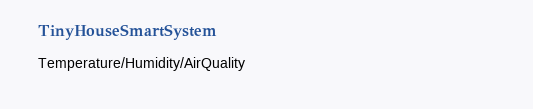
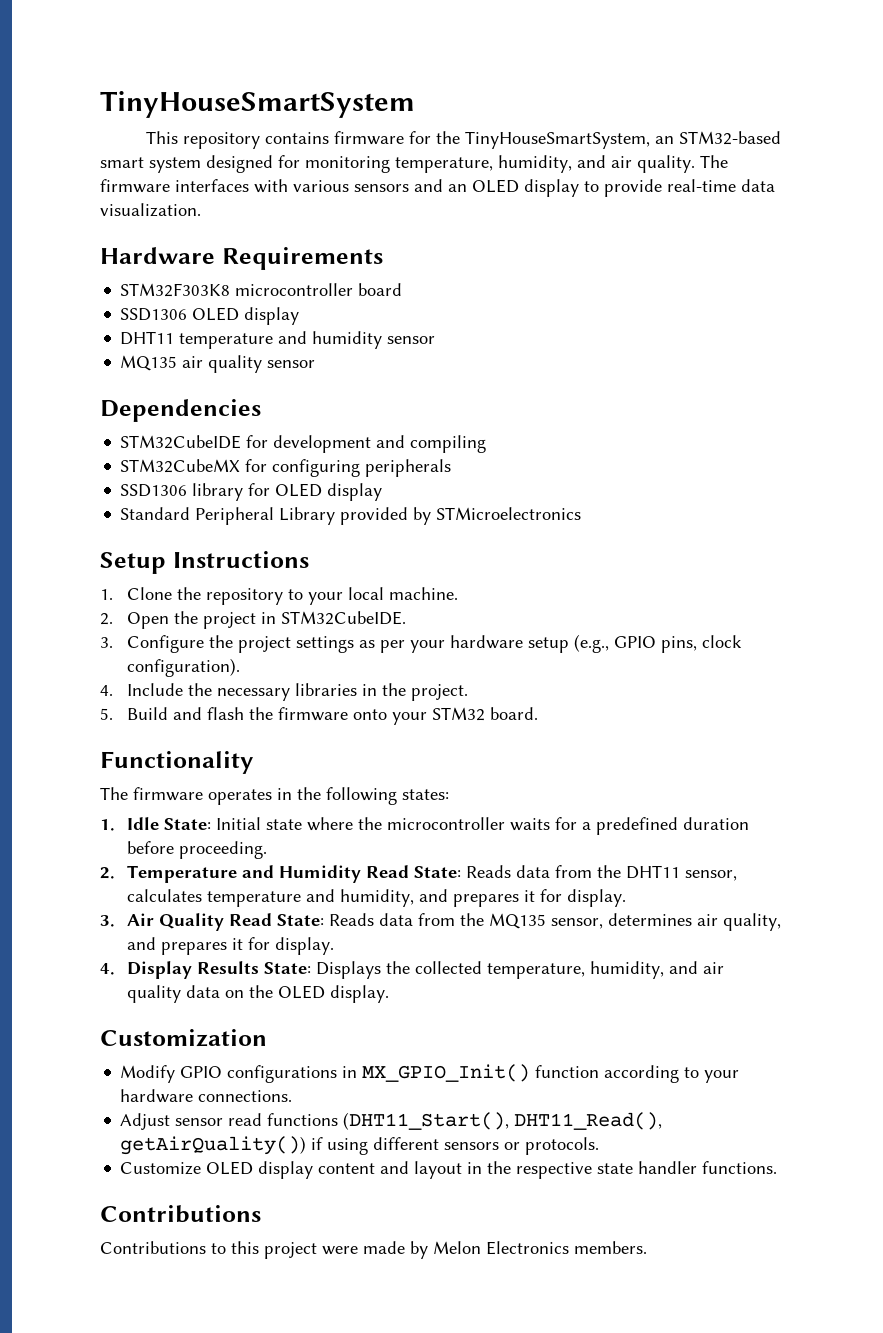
- Temperature/Humidity/AirQuality
+ This repository contains firmware for the TinyHouseSmartSystem, an STM32-based smart system designed for monitoring temperature, humidity, and air quality. The firmware interfaces with various sensors and an OLED display to provide real-time data visualization.
+ Hardware Requirements
+ STM32F303K8 microcontroller board
+ SSD1306 OLED display
+ DHT11 temperature and humidity sensor
+ MQ135 air quality sensor
+ Dependencies
+ STM32CubeIDE for development and compiling
+ STM32CubeMX for configuring peripherals
+ SSD1306 library for OLED display
+ Standard Peripheral Library provided by STMicroelectronics
+ Setup Instructions
+ 1. Clone the repository to your local machine.
+ 2. Open the project in STM32CubeIDE.
+ 3. Configure the project settings as per your hardware setup (e.g., GPIO pins, clock configuration).
+ 4. Include the necessary libraries in the project.
+ 5. Build and flash the firmware onto your STM32 board.
+ Functionality
+ The firmware operates in the following states:
+ 1. Idle State: Initial state where the microcontroller waits for a predefined duration before proceeding.
+ 2. Temperature and Humidity Read State: Reads data from the DHT11 sensor, calculates temperature and humidity, and prepares it for display.
+ 3. Air Quality Read State: Reads data from the MQ135 sensor, determines air quality, and prepares it for display.
+ 4. Display Results State: Displays the collected temperature, humidity, and air quality data on the OLED display.
+ Customization
+ Modify GPIO configurations in MX_GPIO_Init() function according to your hardware connections.
+ Adjust sensor read functions (DHT11_Start(), DHT11_Read(), getAirQuality()) if using different sensors or protocols.
+ Customize OLED display content and layout in the respective state handler functions.
+ Contributions
+ Contributions to this project were made by Melon Electronics members.

